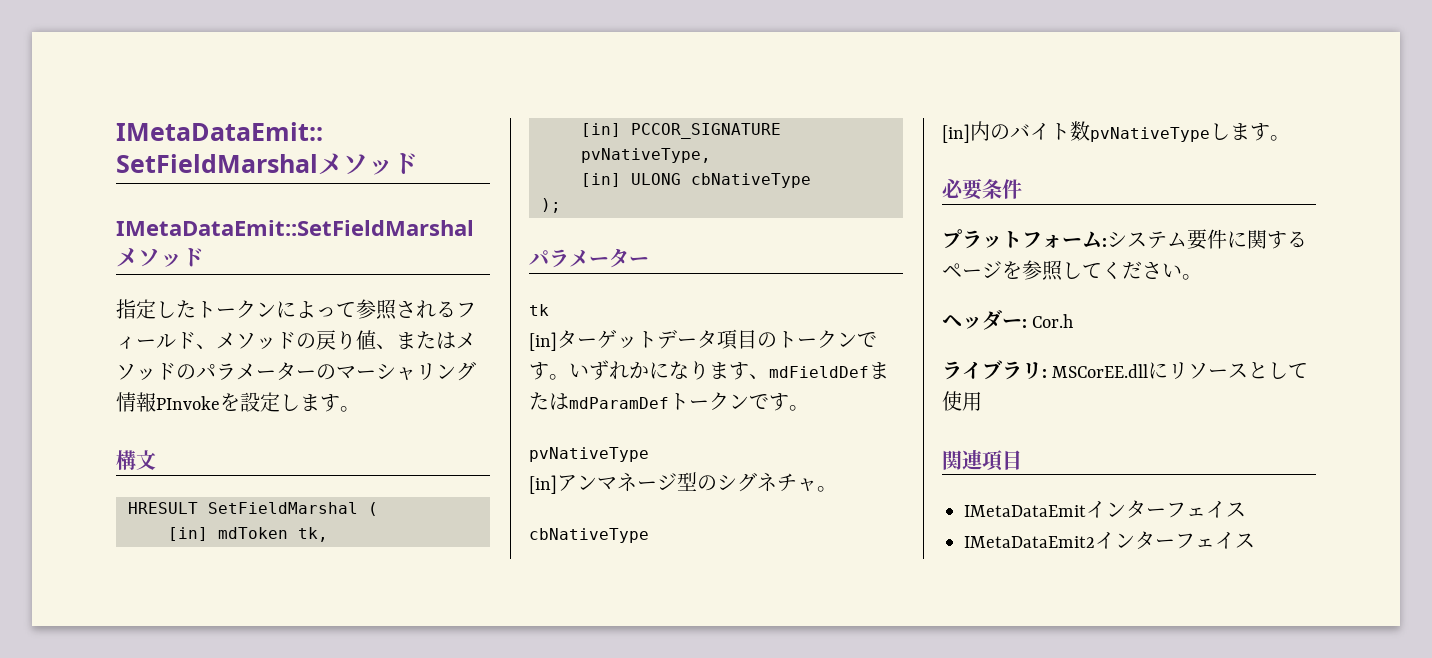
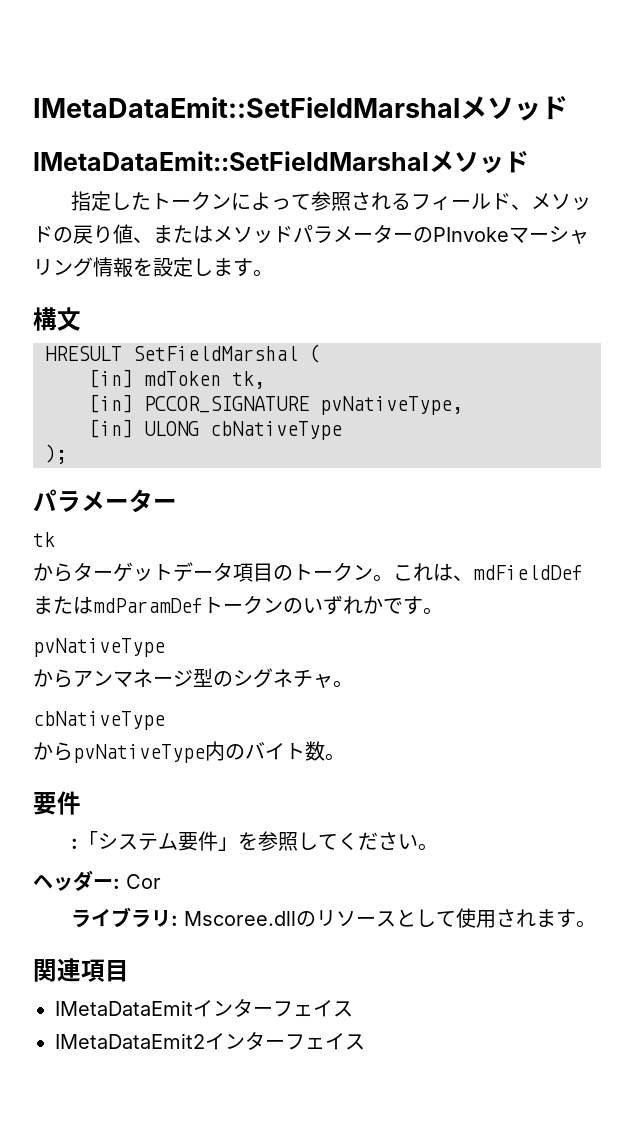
- 指定したトークンによって参照されるフィールド、メソッドの戻り値、またはメソッドのパラメーターのマーシャリング情報PInvokeを設定します。
+ 指定したトークンによって参照されるフィールド、メソッドの戻り値、またはメソッドパラメーターのPInvokeマーシャリング情報を設定します。
- [in]ターゲットデータ項目のトークンです。いずれかになります、mdFieldDefまたはmdParamDefトークンです。
+ からターゲットデータ項目のトークン。これは、mdFieldDefまたはmdParamDefトークンのいずれかです。
- [in]アンマネージ型のシグネチャ。
+ からアンマネージ型のシグネチャ。
- [in]内のバイト数pvNativeTypeします。
- 必要条件
+ からpvNativeType内のバイト数。
+ 要件
- プラットフォーム:システム要件に関するページを参照してください。
+ :「システム要件」を参照してください。
- ヘッダー: Cor.h
+ ヘッダー: Cor
- ライブラリ: MSCorEE.dllにリソースとして使用
+ ライブラリ: Mscoree.dllのリソースとして使用されます。

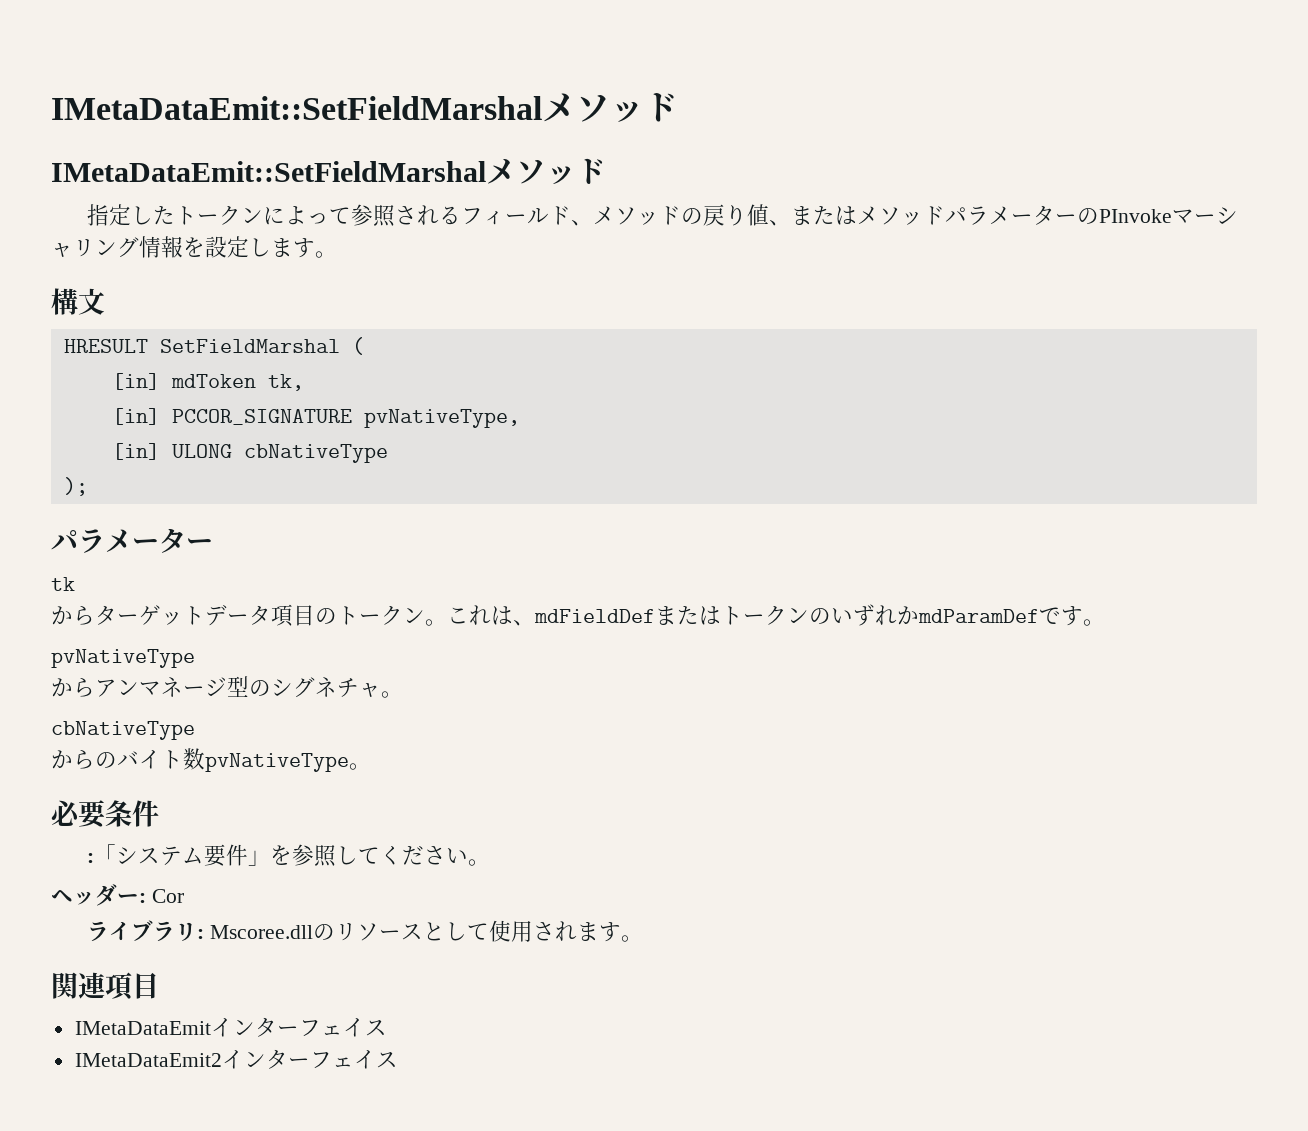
- これは、mdFieldDefまたはmdParamDefトークンのいずれかです。
+ これは、mdFieldDefまたはトークンのいずれかmdParamDefです。
- からpvNativeType内のバイト数。
- 要件
+ からのバイト数pvNativeType。
+ 必要条件

